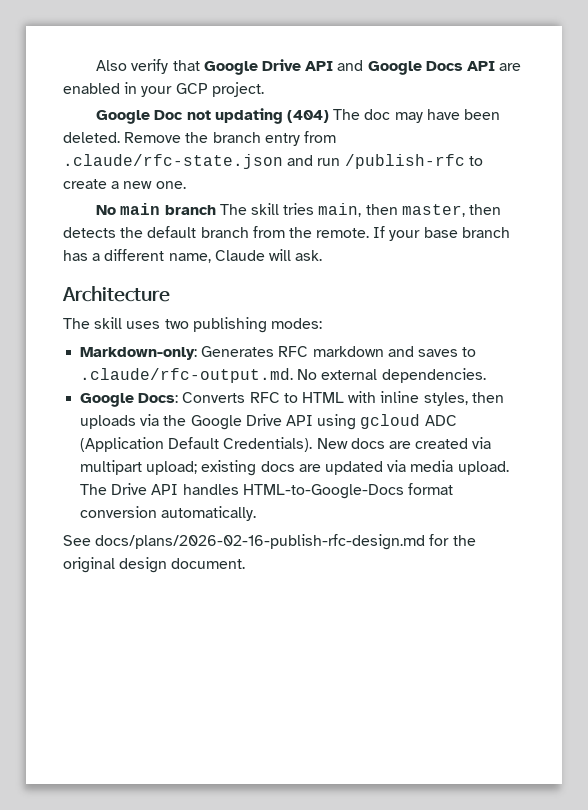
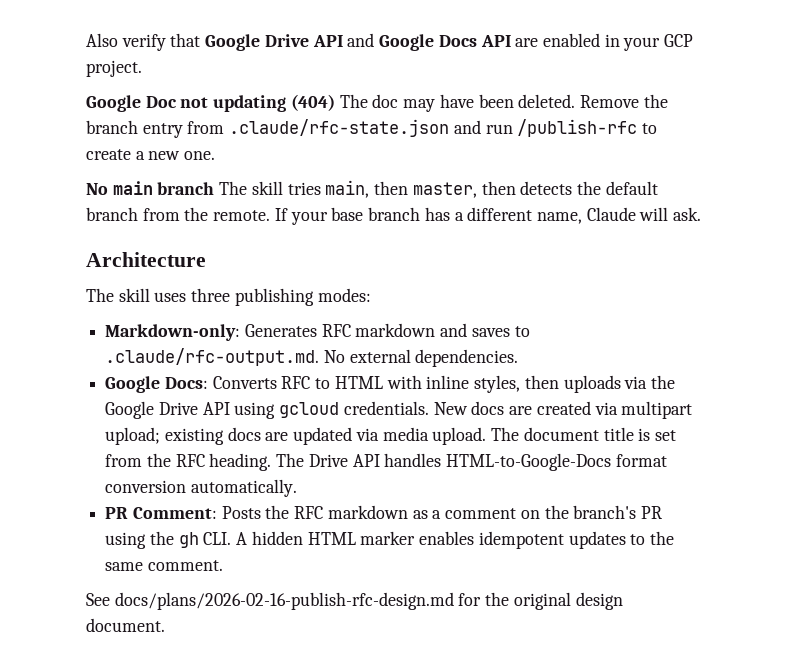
- The skill uses two publishing modes:
+ The skill uses three publishing modes:
- Google Docs: Converts RFC to HTML with inline styles, then uploads via the Google Drive API using gcloud ADC (Application Default Credentials).
+ Google Docs: Converts RFC to HTML with inline styles, then uploads via the Google Drive API using gcloud credentials.
- The Drive API handles HTML-to-Google-Docs format conversion automatically.
+ The document title is set from the RFC heading. The Drive API handles HTML-to-Google-Docs format conversion automatically.
+ PR Comment: Posts the RFC markdown as a comment on the branch's PR using the gh CLI. A hidden HTML marker enables idempotent updates to the same comment.

